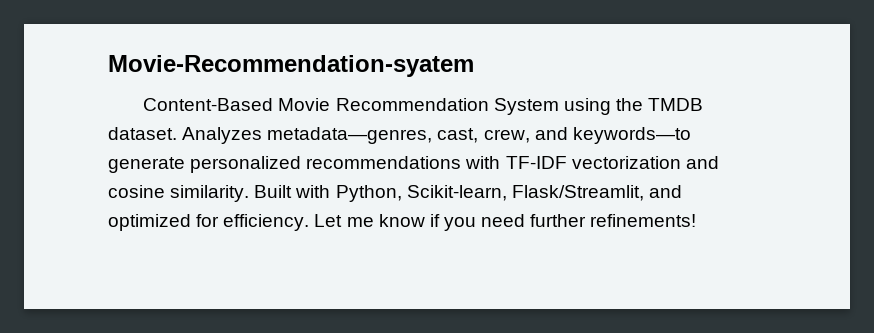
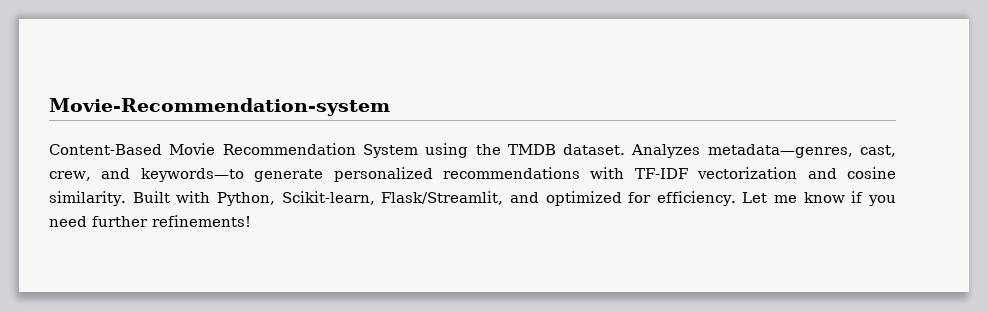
- Movie-Recommendation-syatem
+ Movie-Recommendation-system

